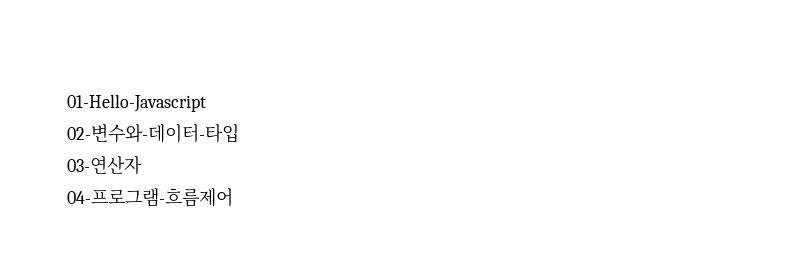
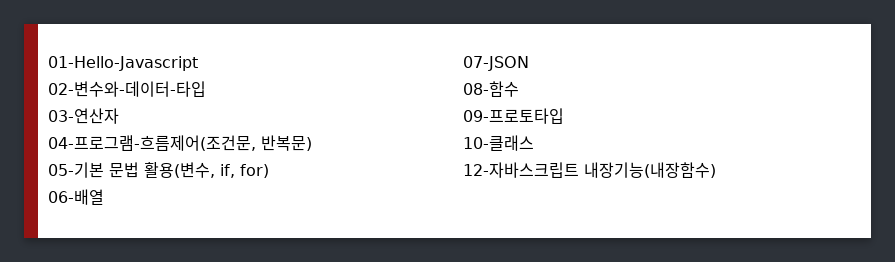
- 04-프로그램-흐름제어
+ 04-프로그램-흐름제어(조건문, 반복문)
+ 05-기본 문법 활용(변수, if, for)
+ 06-배열
+ 07-JSON
+ 08-함수
+ 09-프로토타입
+ 10-클래스
+ 12-자바스크립트 내장기능(내장함수)

